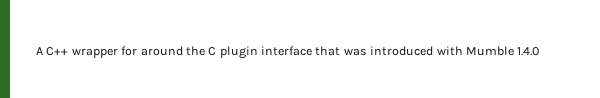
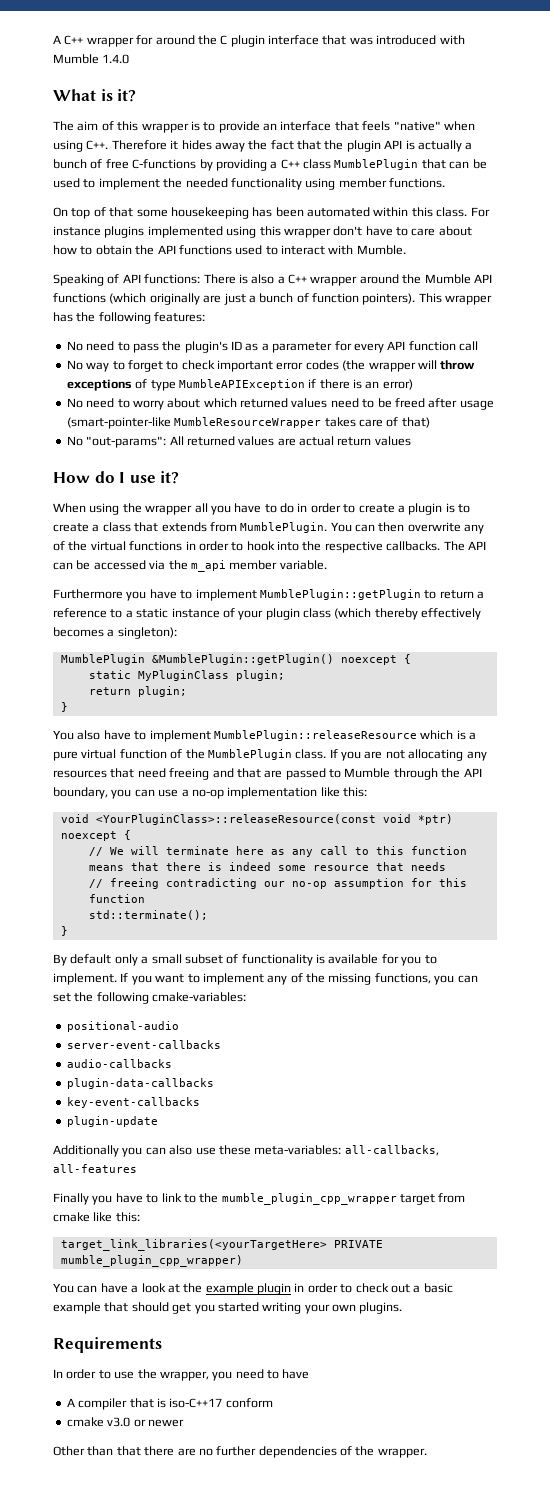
+ What is it?
+ The aim of this wrapper is to provide an interface that feels "native" when using C++. Therefore it hides away the fact that the plugin API is actually a bunch of free C-functions by providing a C++ class MumblePlugin that can be used to implement the needed functionality using member functions.
+ On top of that some housekeeping has been automated within this class. For instance plugins implemented using this wrapper don't have to care about how to obtain the API functions used to interact with Mumble.
+ Speaking of API functions: There is also a C++ wrapper around the Mumble API functions (which originally are just a bunch of function pointers). This wrapper has the following features:
+ No need to pass the plugin's ID as a parameter for every API function call
+ No way to forget to check important error codes (the wrapper will throw exceptions of type MumbleAPIException if there is an error)
+ No need to worry about which returned values need to be freed after usage (smart-pointer-like MumbleResourceWrapper takes care of that)
+ No "out-params": All returned values are actual return values
+ How do I use it?
+ When using the wrapper all you have to do in order to create a plugin is to create a class that extends from MumblePlugin. You can then overwrite any of the virtual functions in order to hook into the respective callbacks. The API can be accessed via the m_api member variable.
+ Furthermore you have to implement MumblePlugin::getPlugin to return a reference to a static instance of your plugin class (which thereby effectively becomes a singleton):
+ MumblePlugin &MumblePlugin::getPlugin() noexcept {
+ static MyPluginClass plugin;
+ return plugin;
+ }
+ You also have to implement MumblePlugin::releaseResource which is a pure virtual function of the MumblePlugin class. If you are not allocating any resources that need freeing and that are passed to Mumble through the API boundary, you can use a no-op implementation like this:
+ void <YourPluginClass>::releaseResource(const void *ptr) noexcept {
+ // We will terminate here as any call to this function means that there is indeed some resource that needs
+ // freeing contradicting our no-op assumption for this function
+ std::terminate();
+ }
+ By default only a small subset of functionality is available for you to implement. If you want to implement any of the missing functions, you can set the following cmake-variables:
+ positional-audio
+ server-event-callbacks
+ audio-callbacks
+ plugin-data-callbacks
+ key-event-callbacks
+ plugin-update
+ Additionally you can also use these meta-variables: all-callbacks, all-features
+ Finally you have to link to the mumble_plugin_cpp_wrapper target from cmake like this:
+ target_link_libraries(<yourTargetHere> PRIVATE mumble_plugin_cpp_wrapper)
+ You can have a look at the example plugin in order to check out a basic example that should get you started writing your own plugins.
+ Requirements
+ In order to use the wrapper, you need to have
+ A compiler that is iso-C++17 conform
+ cmake v3.0 or newer
+ Other than that there are no further dependencies of the wrapper.

